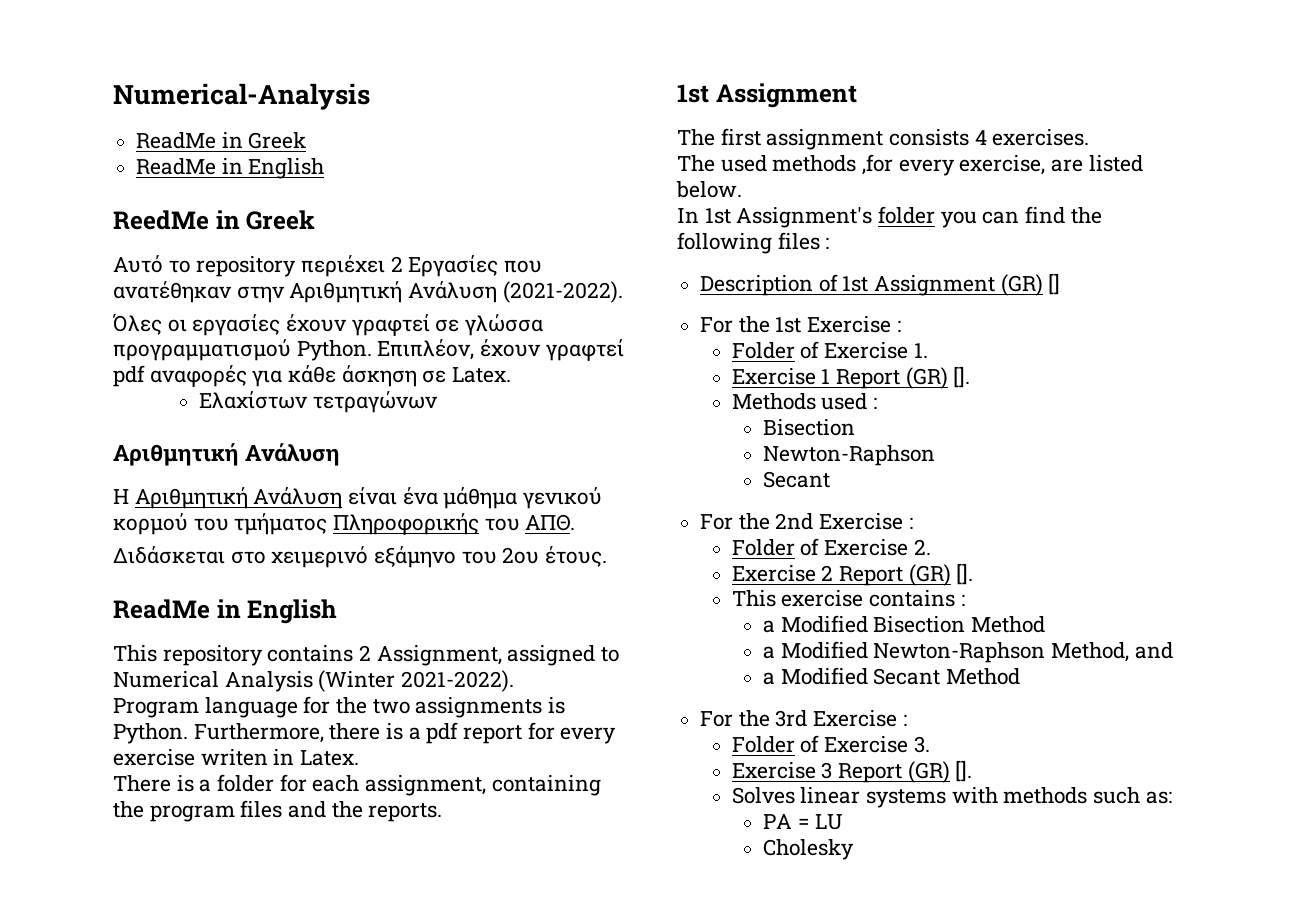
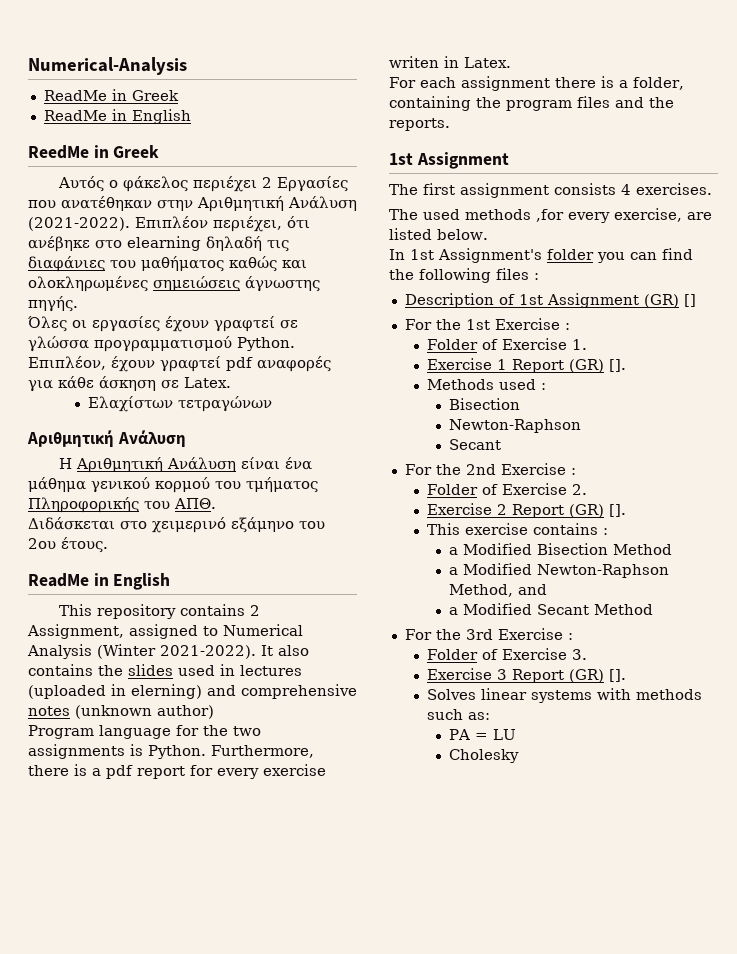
- Αυτό το repository περιέχει 2 Εργασίες που ανατέθηκαν στην Αριθμητική Ανάλυση (2021-2022).
+ Αυτός ο φάκελος περιέχει 2 Εργασίες που ανατέθηκαν στην Αριθμητική Ανάλυση (2021-2022). Επιπλέον περιέχει, ότι ανέβηκε στο elearning δηλαδή τις διαφάνιες του μαθήματος καθώς και ολοκληρωμένες σημειώσεις άγνωστης πηγής.
+ It also contains the slides used in lectures (uploaded in elerning) and comprehensive notes (unknown author)
- There is a folder for each assignment, containing the program files and the reports.
+ For each assignment there is a folder, containing the program files and the reports.

